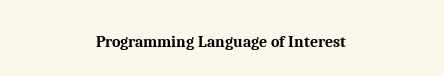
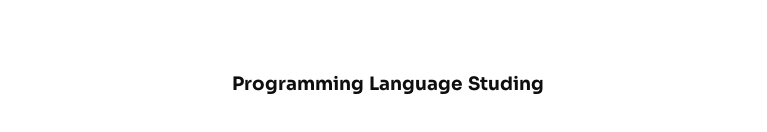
- Programming Language of Interest
+ Programming Language Studing

